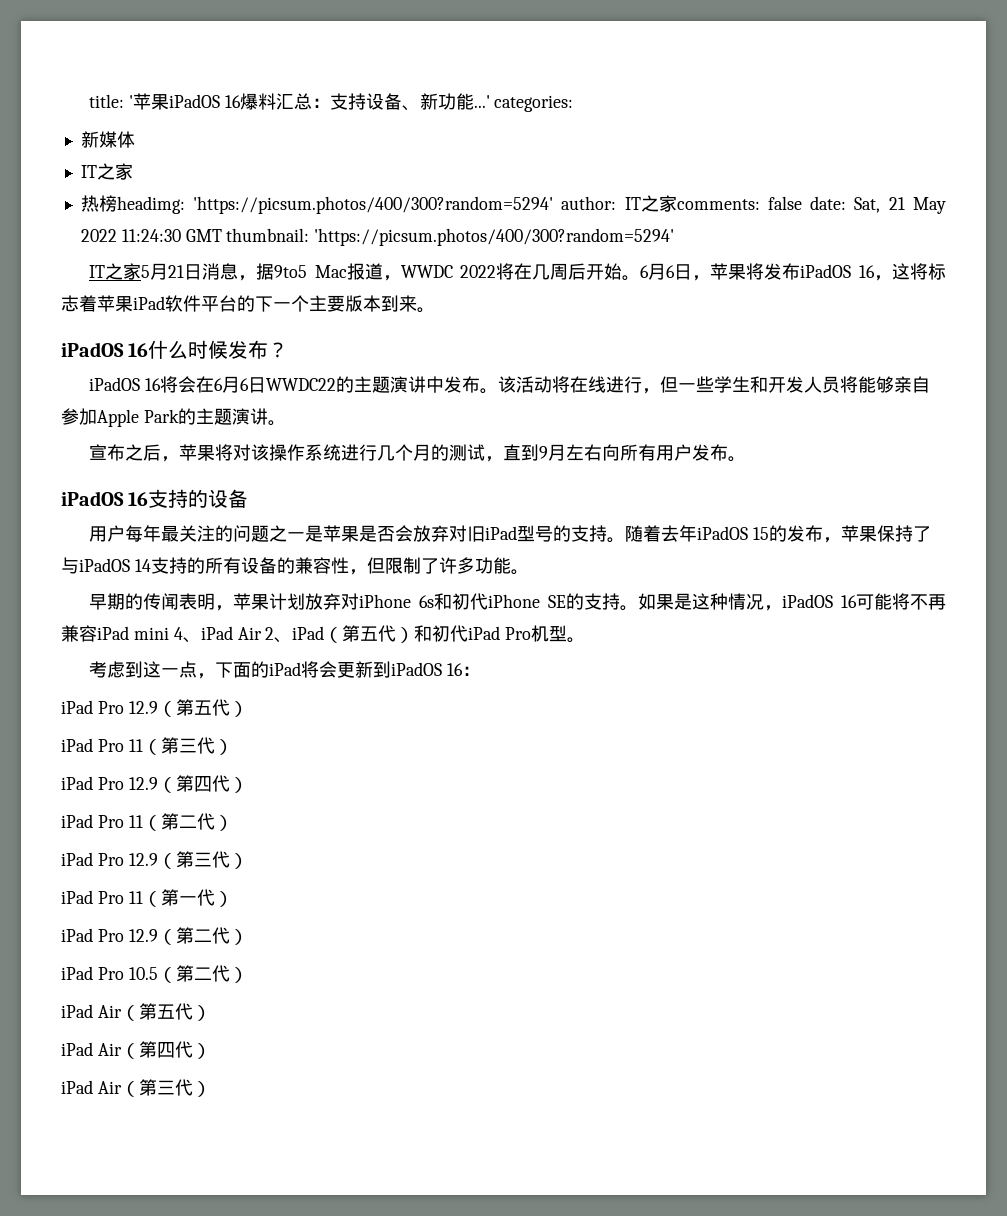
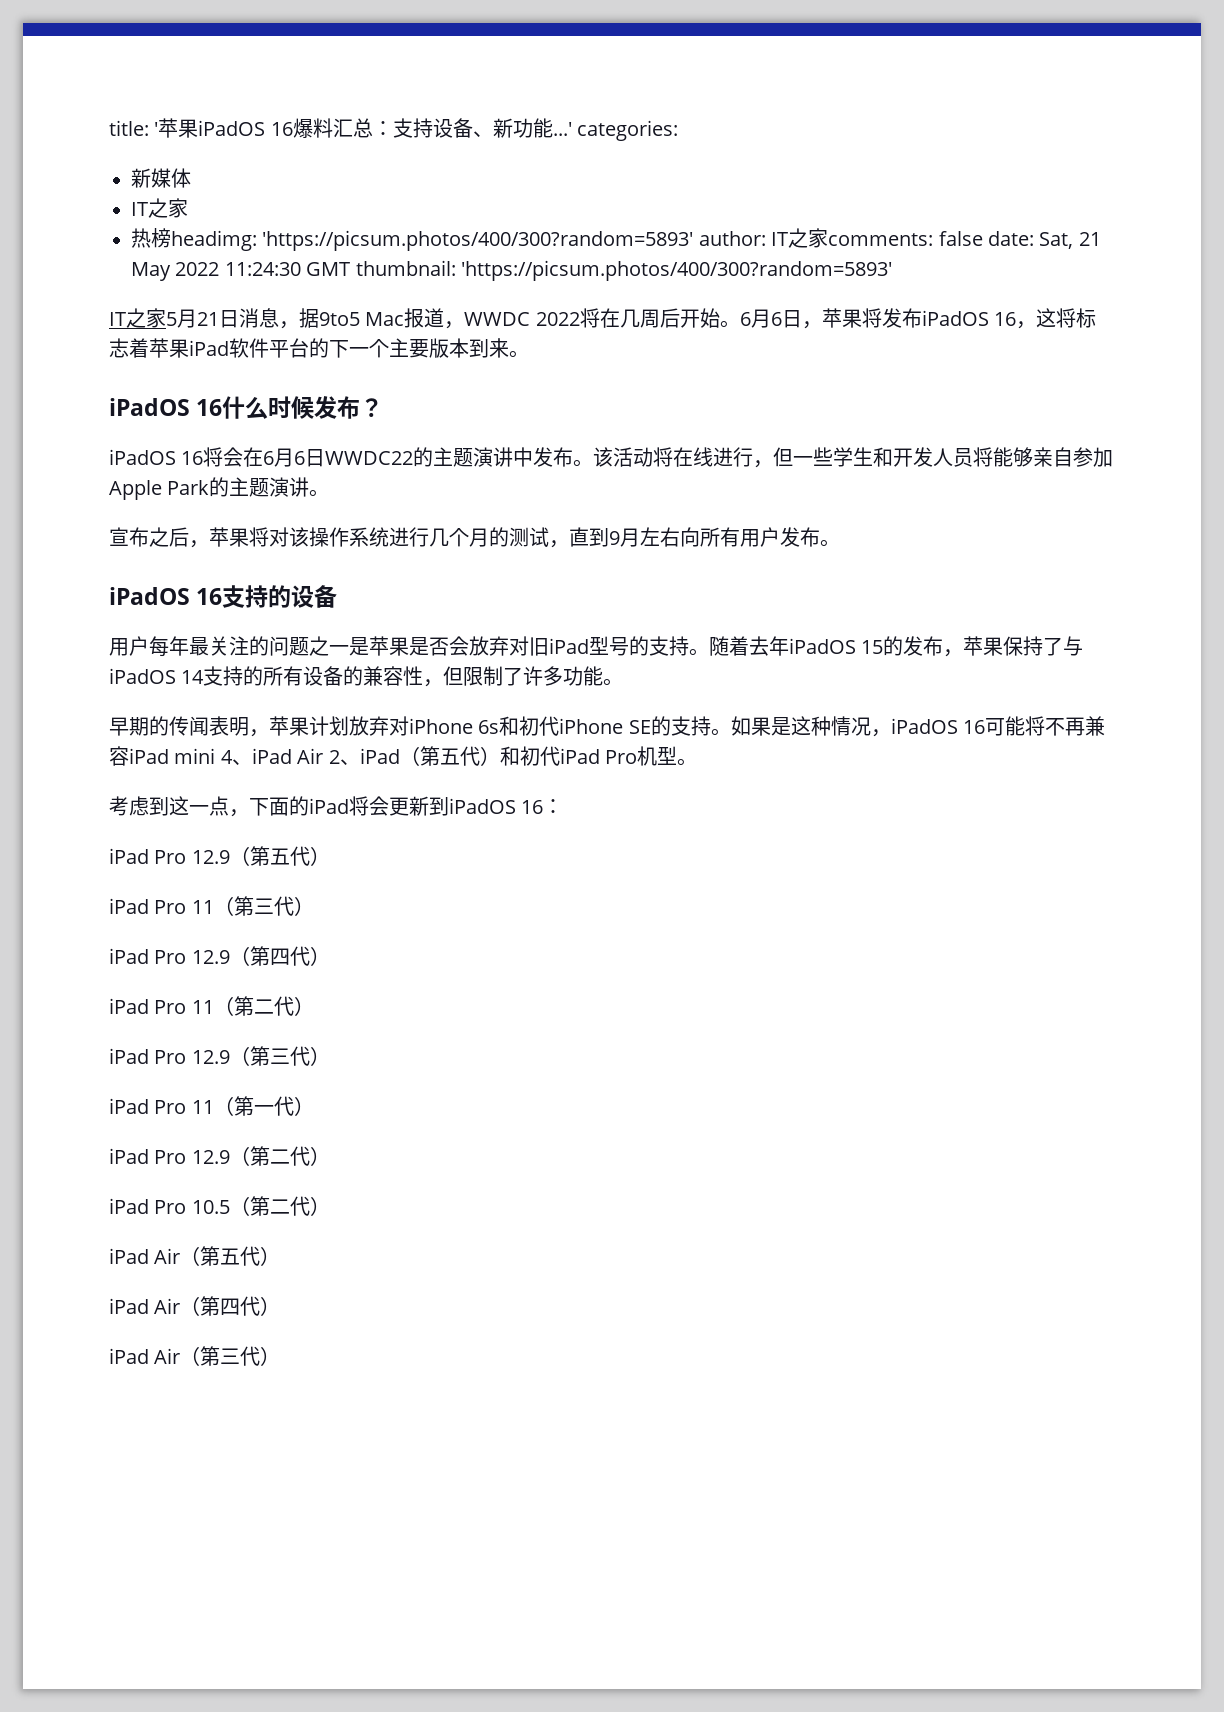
- 热榜headimg: 'https://picsum.photos/400/300?random=5294' author: IT之家comments: false date: Sat, 21 May 2022 11:24:30 GMT thumbnail: 'https://picsum.photos/400/300?random=5294'
+ 热榜headimg: 'https://picsum.photos/400/300?random=5893' author: IT之家comments: false date: Sat, 21 May 2022 11:24:30 GMT thumbnail: 'https://picsum.photos/400/300?random=5893'

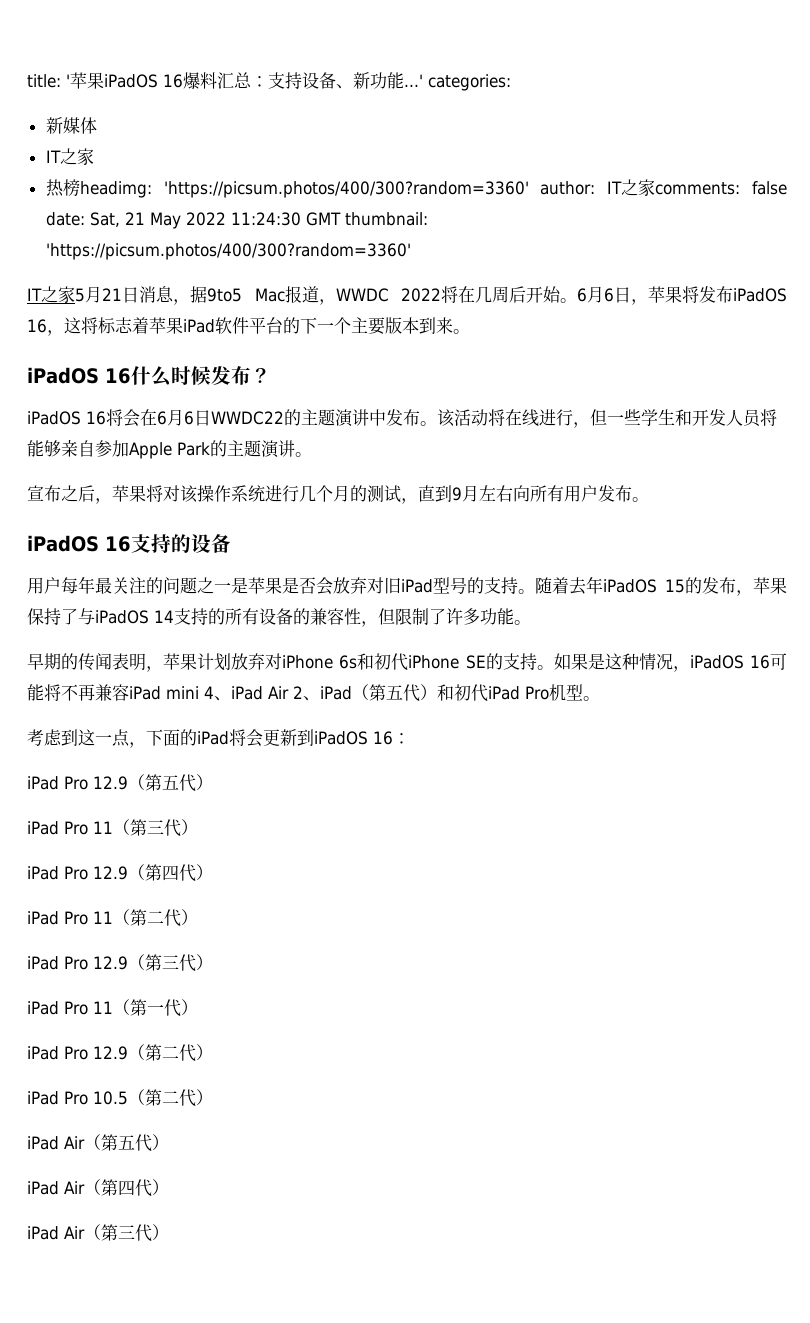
- 热榜headimg: 'https://picsum.photos/400/300?random=5893' author: IT之家comments: false date: Sat, 21 May 2022 11:24:30 GMT thumbnail: 'https://picsum.photos/400/300?random=5893'
+ 热榜headimg: 'https://picsum.photos/400/300?random=3360' author: IT之家comments: false date: Sat, 21 May 2022 11:24:30 GMT thumbnail: 'https://picsum.photos/400/300?random=3360'

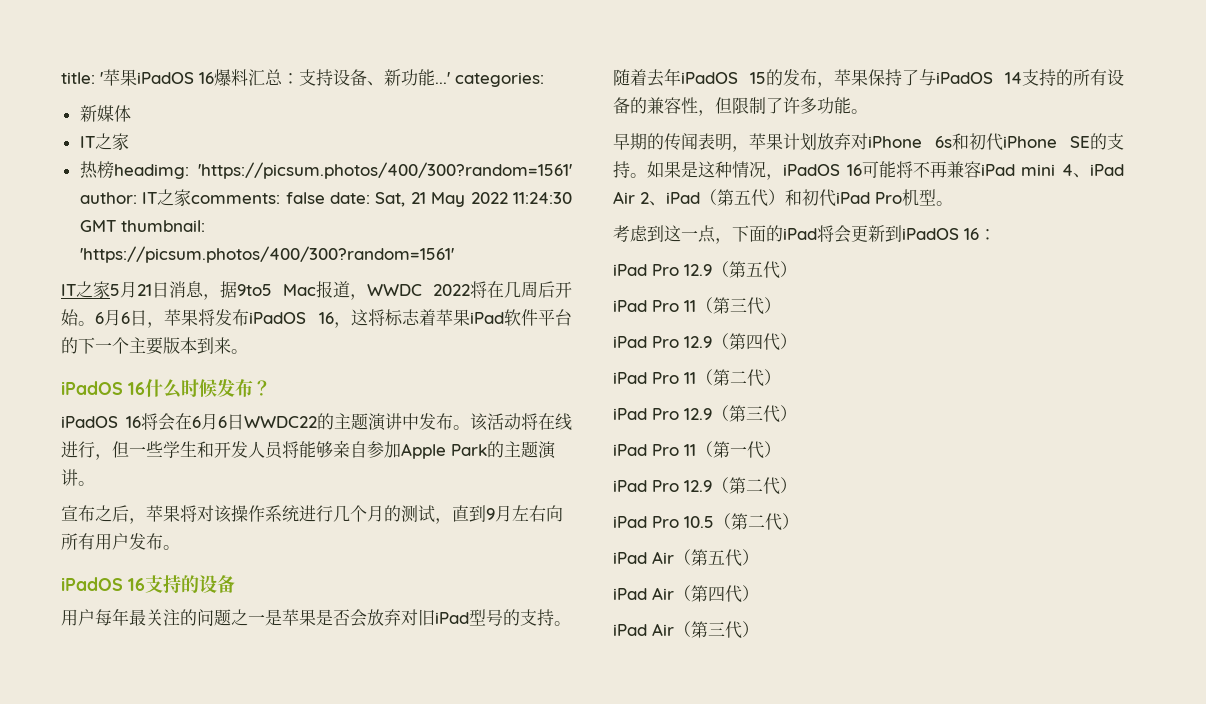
- 热榜headimg: 'https://picsum.photos/400/300?random=3360' author: IT之家comments: false date: Sat, 21 May 2022 11:24:30 GMT thumbnail: 'https://picsum.photos/400/300?random=3360'
+ 热榜headimg: 'https://picsum.photos/400/300?random=1561' author: IT之家comments: false date: Sat, 21 May 2022 11:24:30 GMT thumbnail: 'https://picsum.photos/400/300?random=1561'

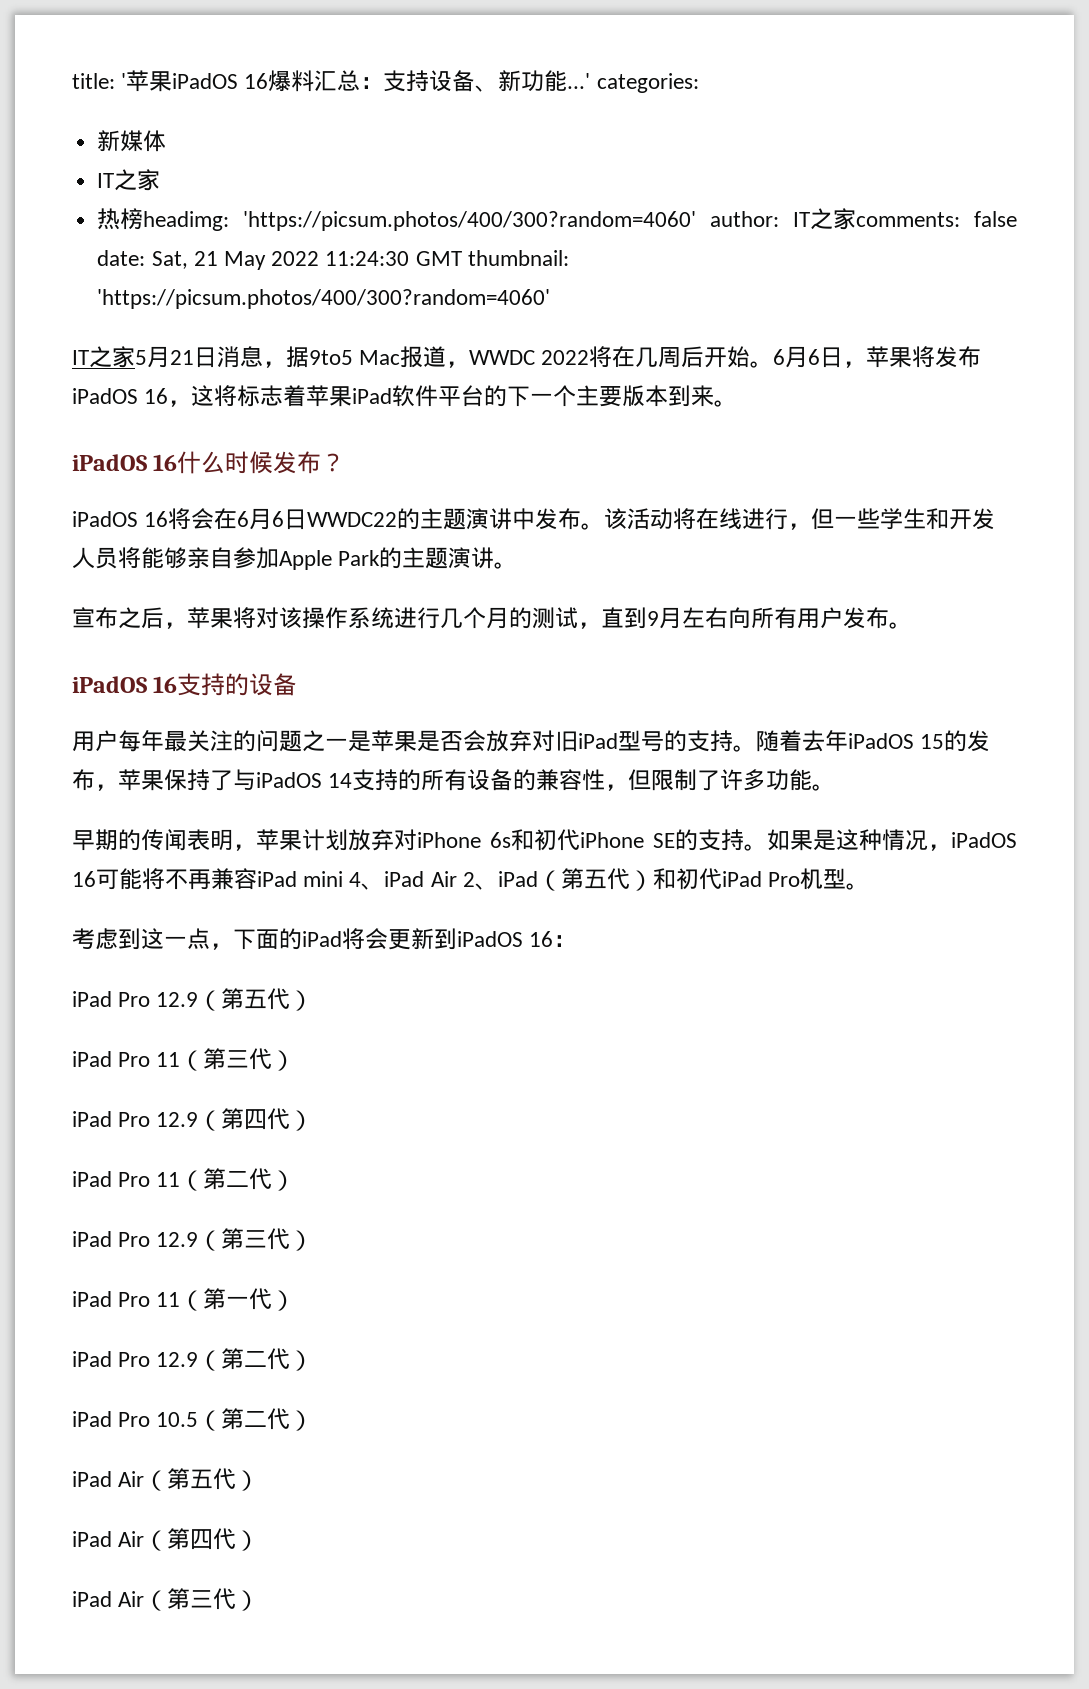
- 热榜headimg: 'https://picsum.photos/400/300?random=1561' author: IT之家comments: false date: Sat, 21 May 2022 11:24:30 GMT thumbnail: 'https://picsum.photos/400/300?random=1561'
+ 热榜headimg: 'https://picsum.photos/400/300?random=4060' author: IT之家comments: false date: Sat, 21 May 2022 11:24:30 GMT thumbnail: 'https://picsum.photos/400/300?random=4060'

